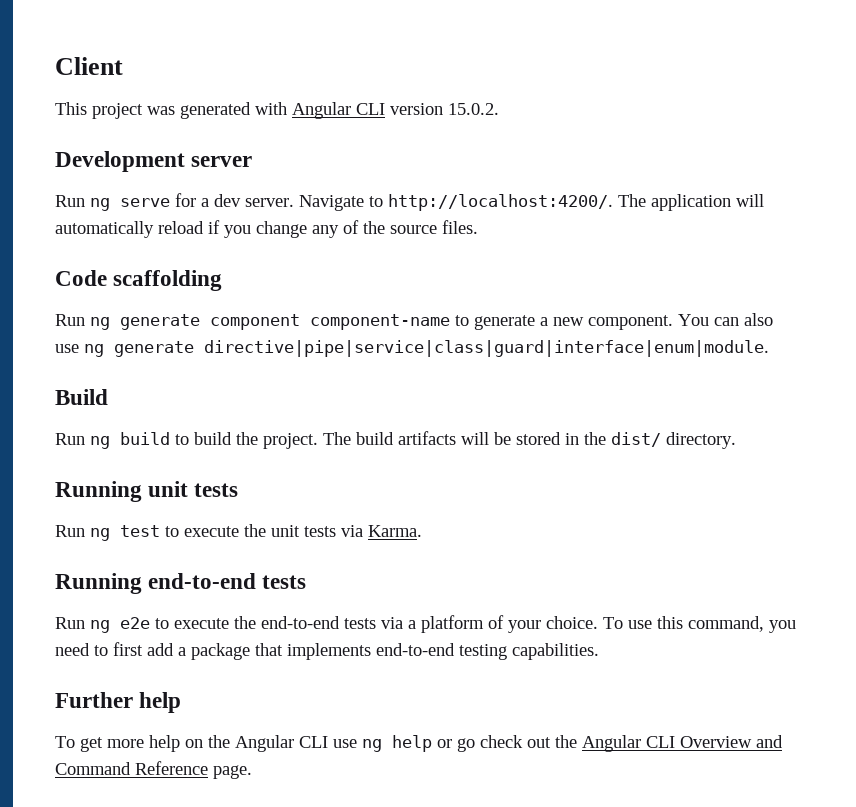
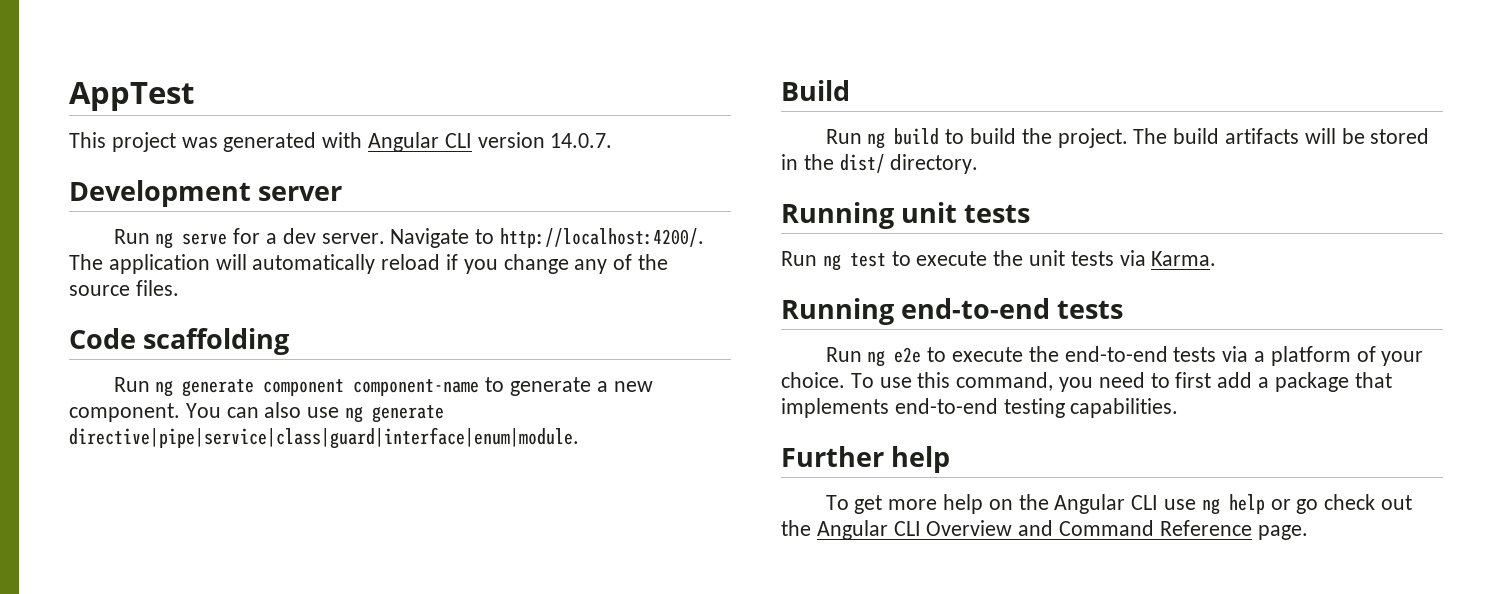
- Client
+ AppTest
- This project was generated with Angular CLI version 15.0.2.
+ This project was generated with Angular CLI version 14.0.7.

